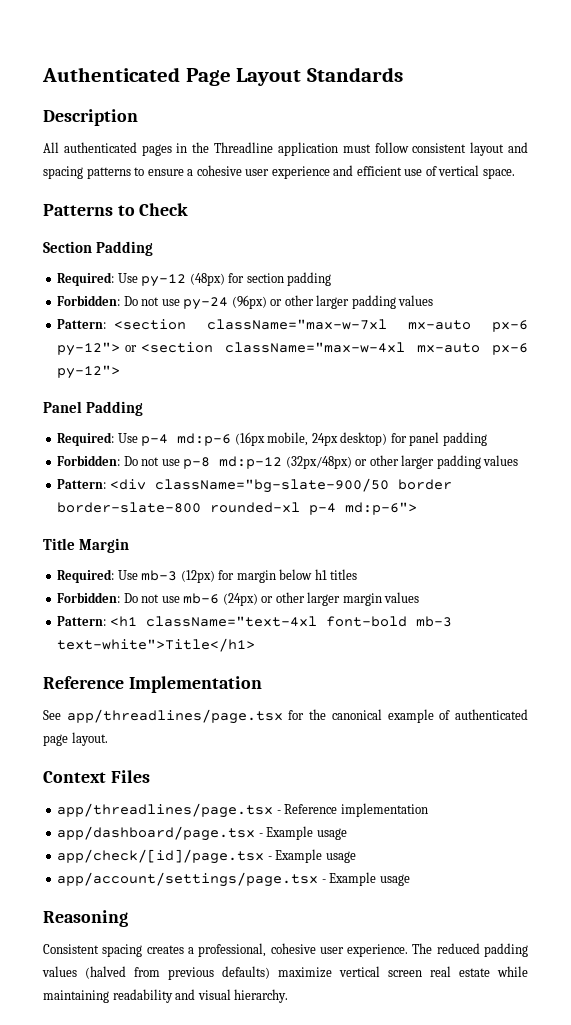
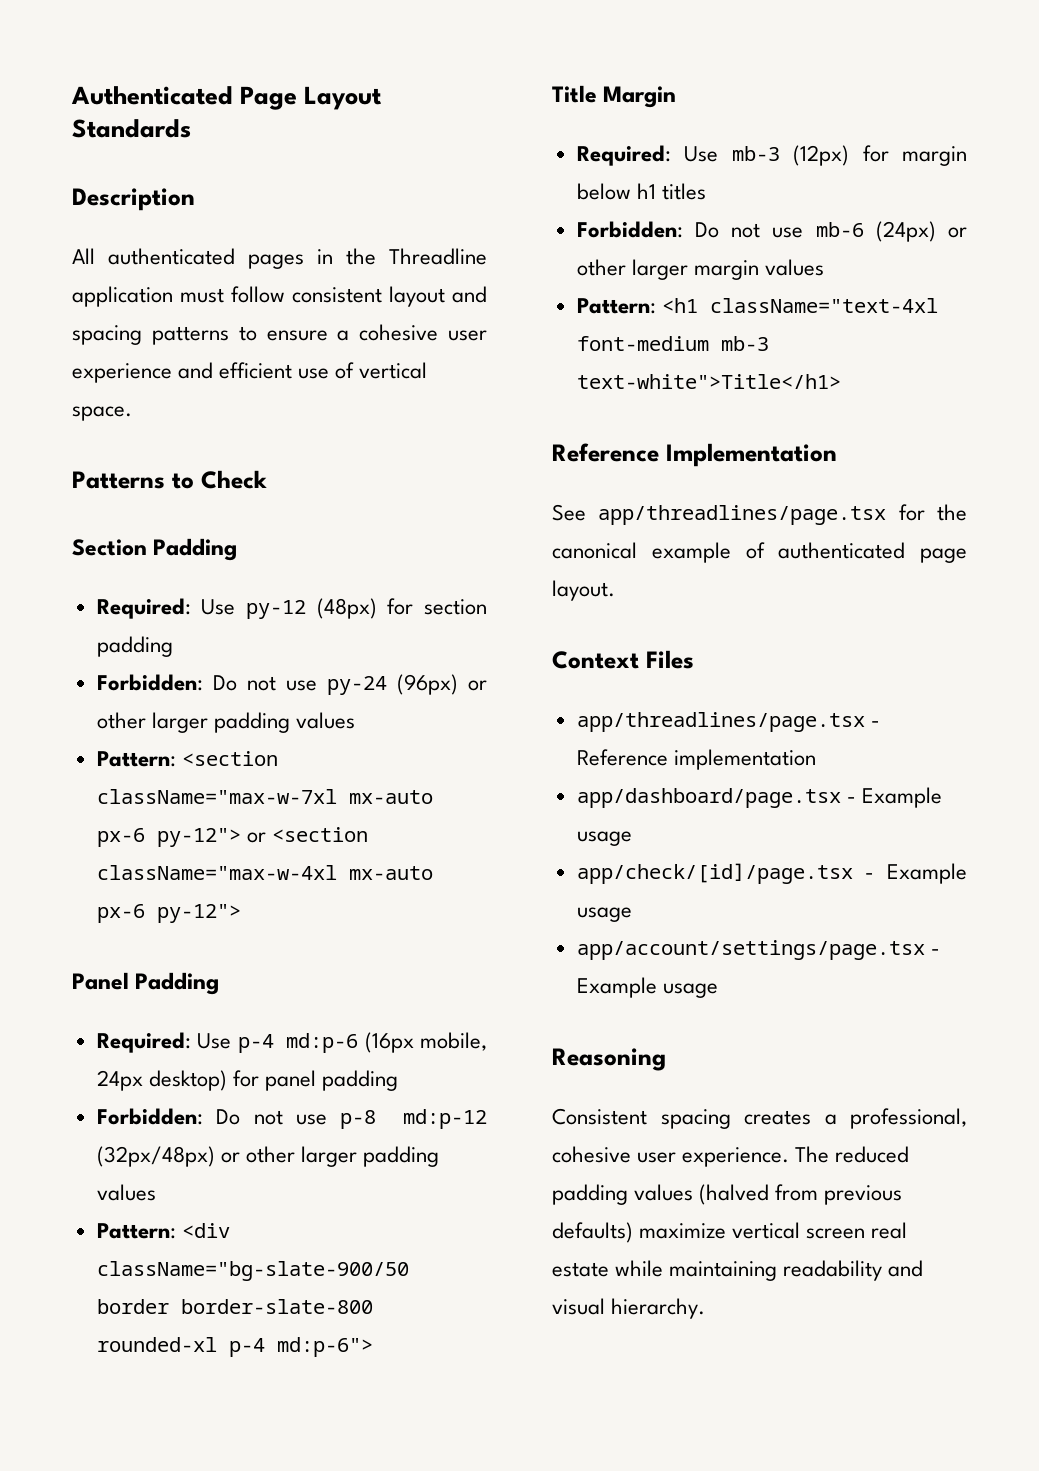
- Pattern: <h1 className="text-4xl font-bold mb-3 text-white">Title</h1>
+ Pattern: <h1 className="text-4xl font-medium mb-3 text-white">Title</h1>

